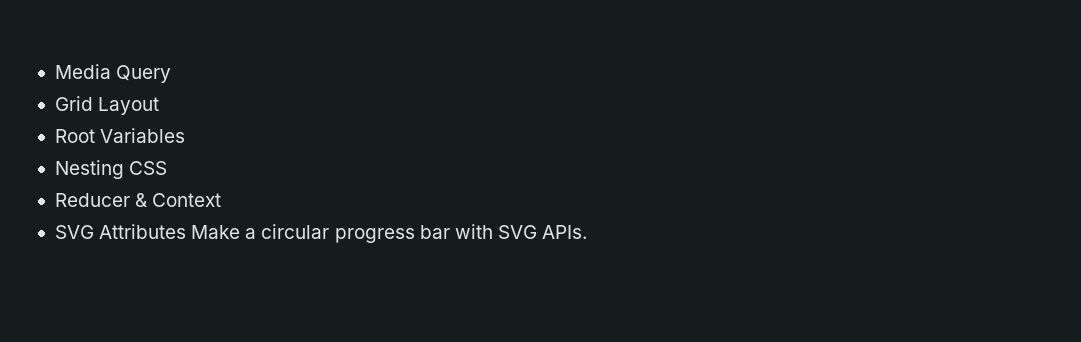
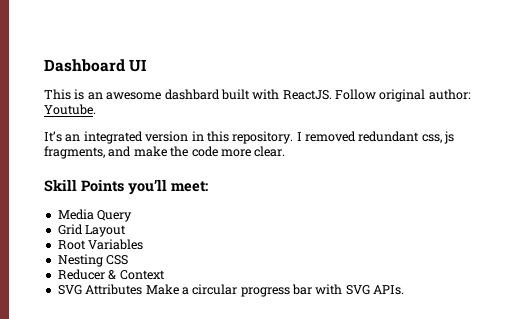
+ Dashboard UI
+ This is an awesome dashbard built with ReactJS. Follow original author: Youtube.
+ It’s an integrated version in this repository. I removed redundant css, js fragments, and make the code more clear.
+ Skill Points you’ll meet:

